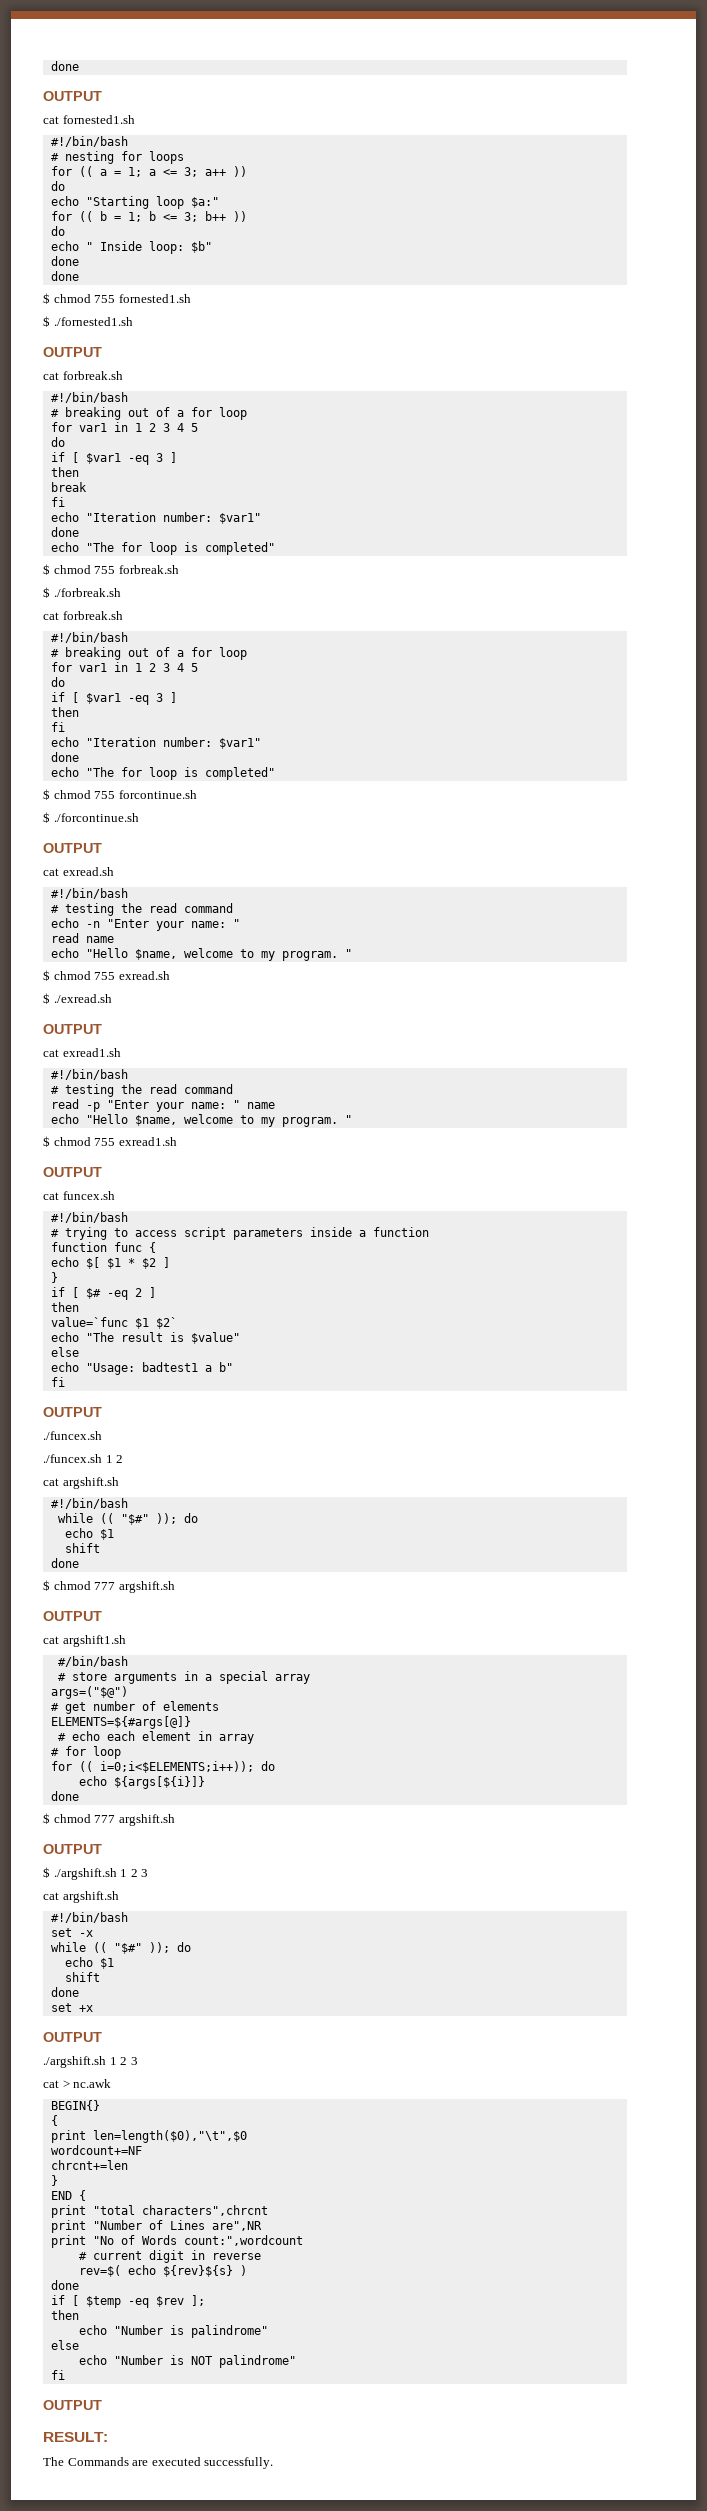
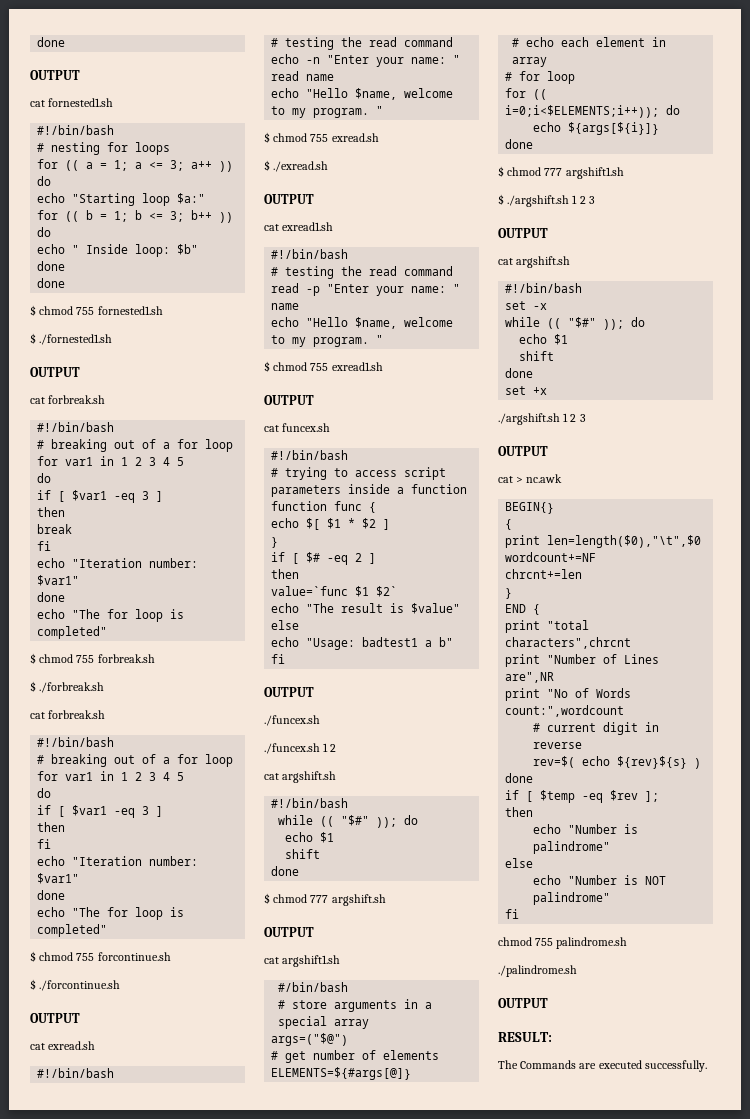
  echo ${args[${i}]}
  done
- $ chmod 777 argshift.sh
- OUTPUT
+ $ chmod 777 argshift1.sh
  $ ./argshift.sh 1 2 3
+ OUTPUT
  set +x
+ ./argshift.sh 1 2 3
  OUTPUT
- ./argshift.sh 1 2 3
+ chmod 755 palindrome.sh
+ ./palindrome.sh

